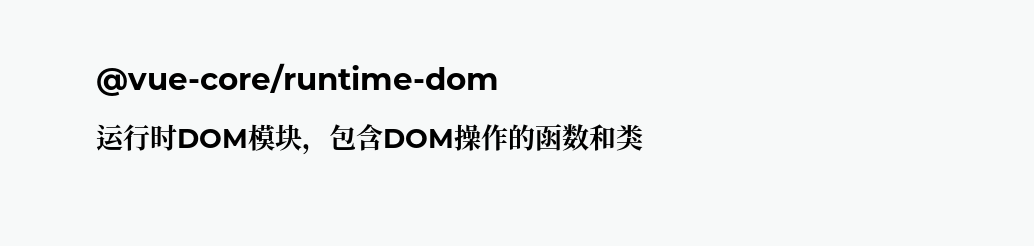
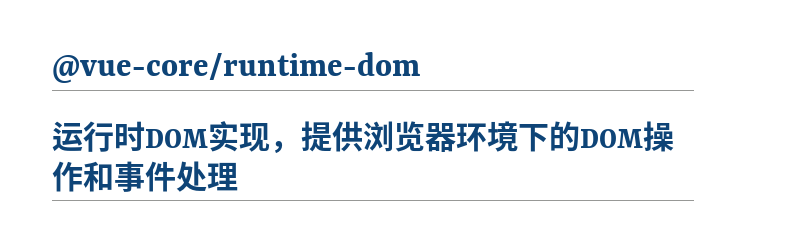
- 运行时DOM模块，包含DOM操作的函数和类
+ 运行时DOM实现，提供浏览器环境下的DOM操作和事件处理

